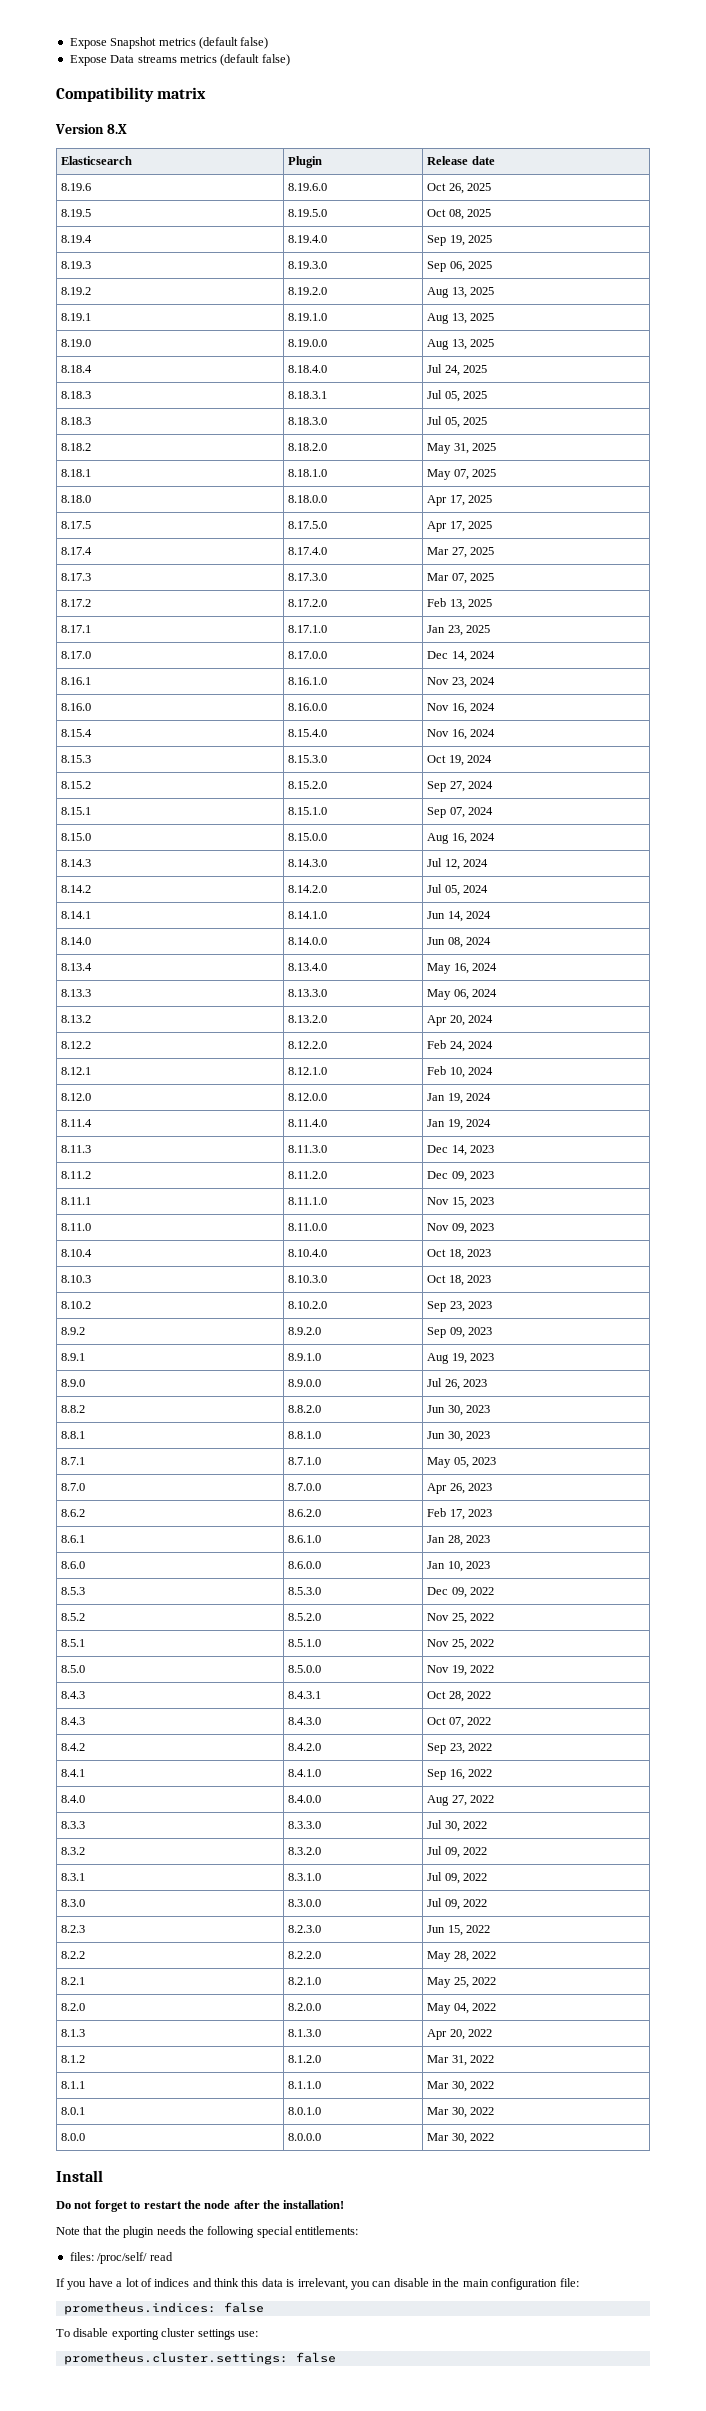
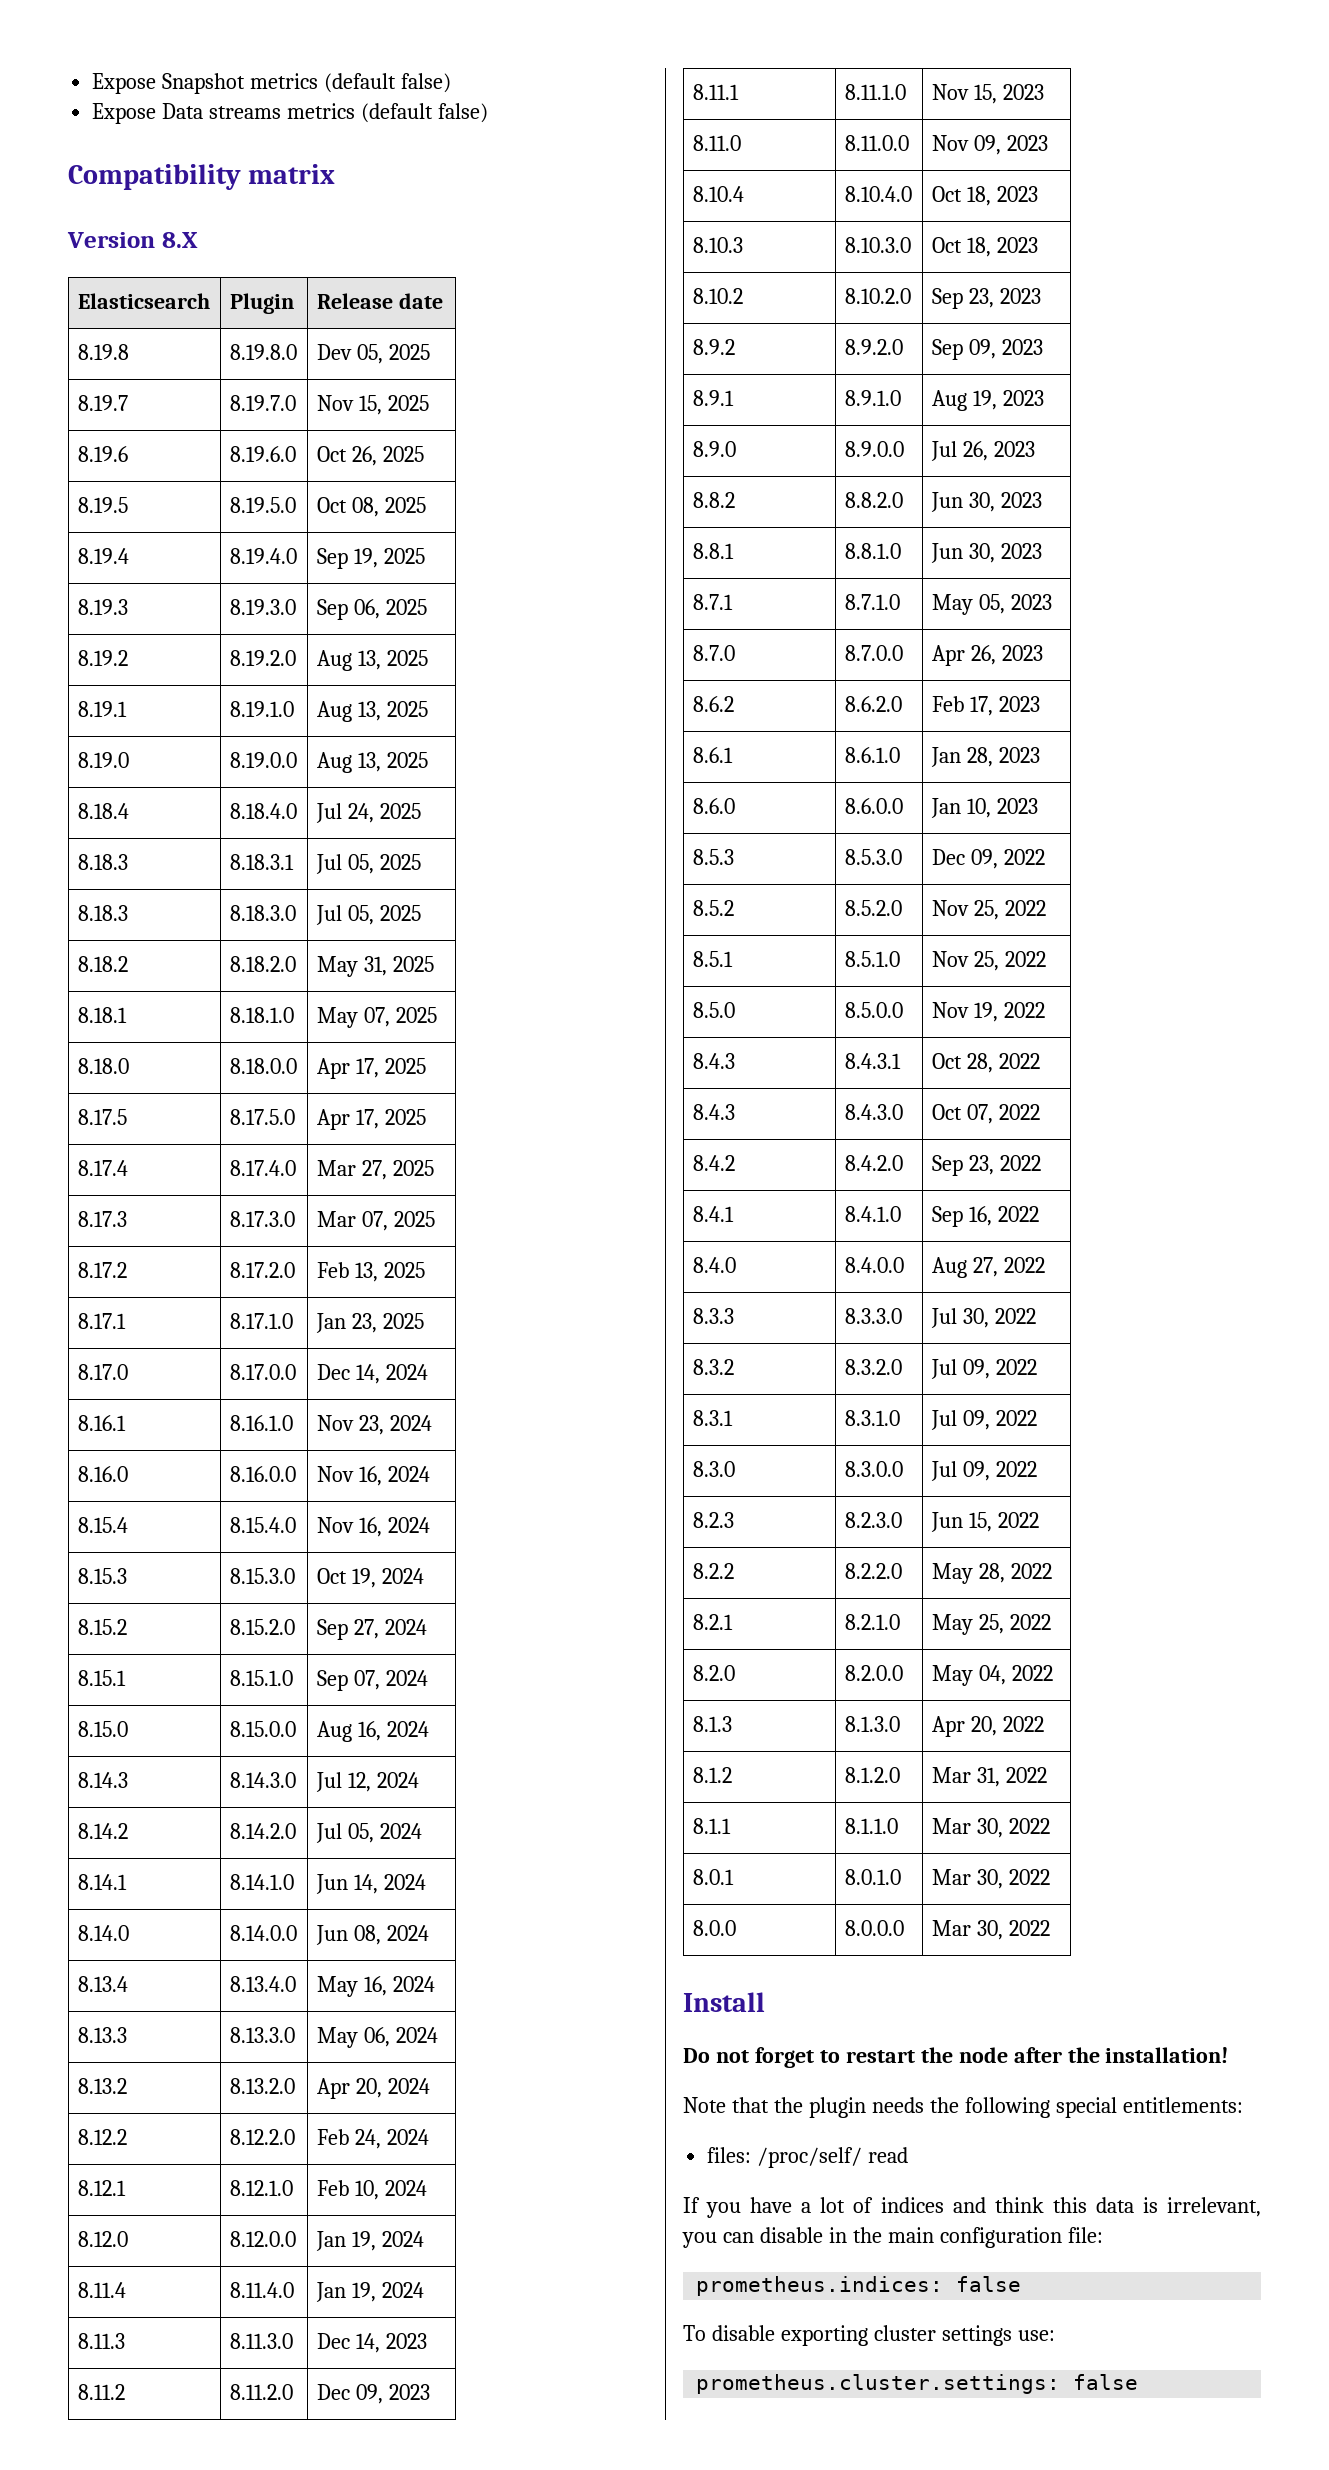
+ 8.19.8 | 8.19.8.0 | Dev 05, 2025
+ 8.19.7 | 8.19.7.0 | Nov 15, 2025

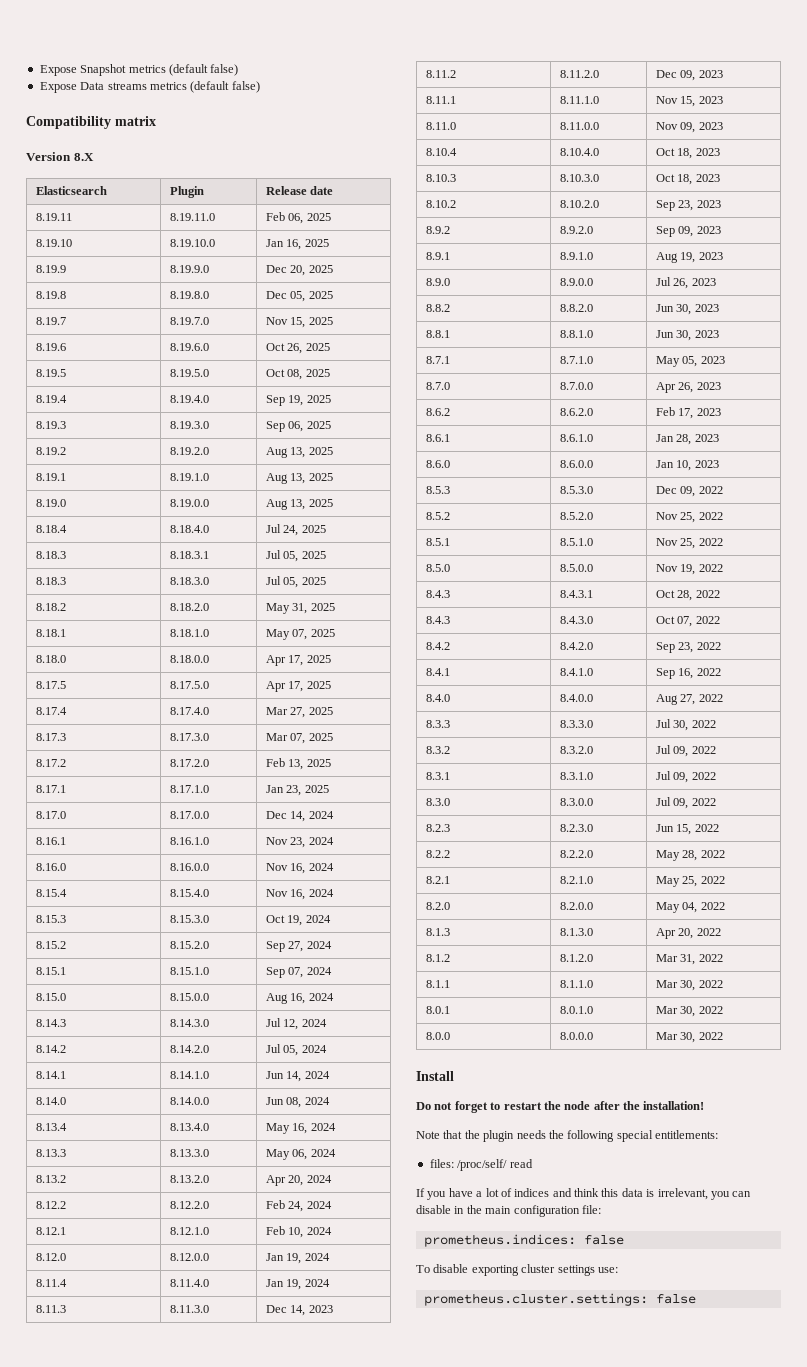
+ 8.19.11 | 8.19.11.0 | Feb 06, 2025
+ 8.19.10 | 8.19.10.0 | Jan 16, 2025
+ 8.19.9 | 8.19.9.0 | Dec 20, 2025
- 8.19.8 | 8.19.8.0 | Dev 05, 2025
+ 8.19.8 | 8.19.8.0 | Dec 05, 2025

